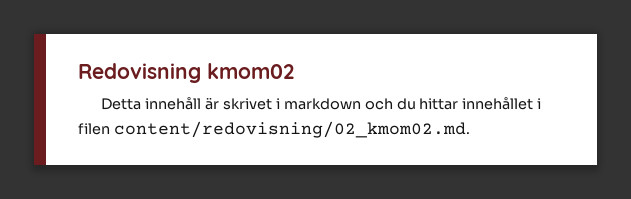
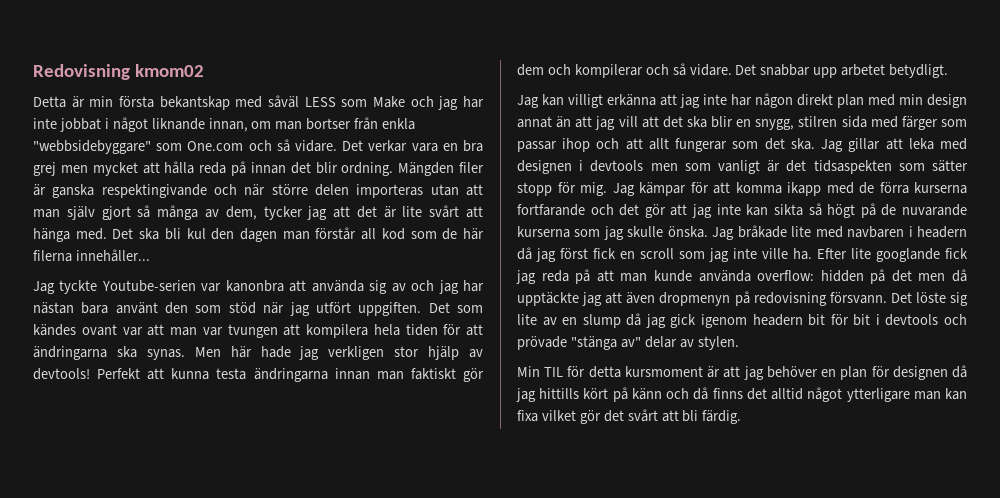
- Detta innehåll är skrivet i markdown och du hittar innehållet i filen content/redovisning/02_kmom02.md.
+ Detta är min första bekantskap med såväl LESS som Make och jag har inte jobbat i något liknande innan, om man bortser från enkla "webbsidebyggare" som One.com och så vidare. Det verkar vara en bra grej men mycket att hålla reda på innan det blir ordning. Mängden filer är ganska respektingivande och när större delen importeras utan att man själv gjort så många av dem, tycker jag att det är lite svårt att hänga med. Det ska bli kul den dagen man förstår all kod som de här filerna innehåller...
+ Jag tyckte Youtube-serien var kanonbra att använda sig av och jag har nästan bara använt den som stöd när jag utfört uppgiften. Det som kändes ovant var att man var tvungen att kompilera hela tiden för att ändringarna ska synas. Men här hade jag verkligen stor hjälp av devtools! Perfekt att kunna testa ändringarna innan man faktiskt gör dem och kompilerar och så vidare. Det snabbar upp arbetet betydligt.
+ Jag kan villigt erkänna att jag inte har någon direkt plan med min design annat än att jag vill att det ska blir en snygg, stilren sida med färger som passar ihop och att allt fungerar som det ska. Jag gillar att leka med designen i devtools men som vanligt är det tidsaspekten som sätter stopp för mig. Jag kämpar för att komma ikapp med de förra kurserna fortfarande och det gör att jag inte kan sikta så högt på de nuvarande kurserna som jag skulle önska. Jag bråkade lite med navbaren i headern då jag först fick en scroll som jag inte ville ha. Efter lite googlande fick jag reda på att man kunde använda overflow: hidden på det men då upptäckte jag att även dropmenyn på redovisning försvann. Det löste sig lite av en slump då jag gick igenom headern bit för bit i devtools och prövade "stänga av" delar av stylen.
+ Min TIL för detta kursmoment är att jag behöver en plan för designen då jag hittills kört på känn och då finns det alltid något ytterligare man kan fixa vilket gör det svårt att bli färdig.

